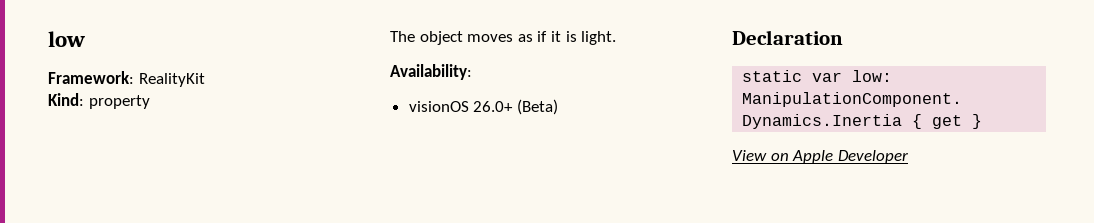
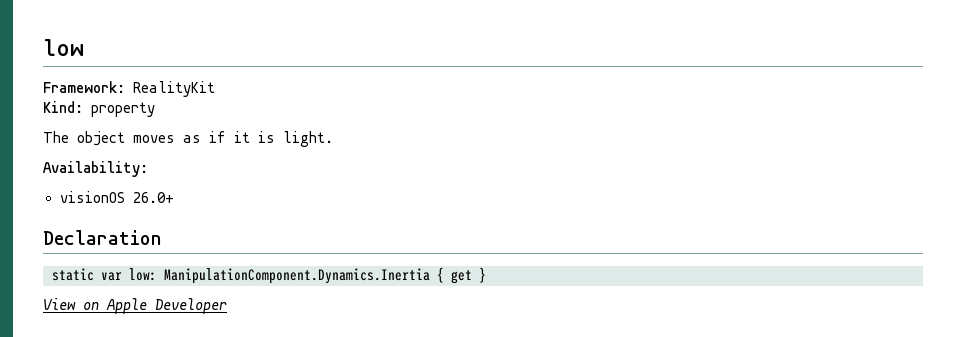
- visionOS 26.0+ (Beta)
+ visionOS 26.0+

